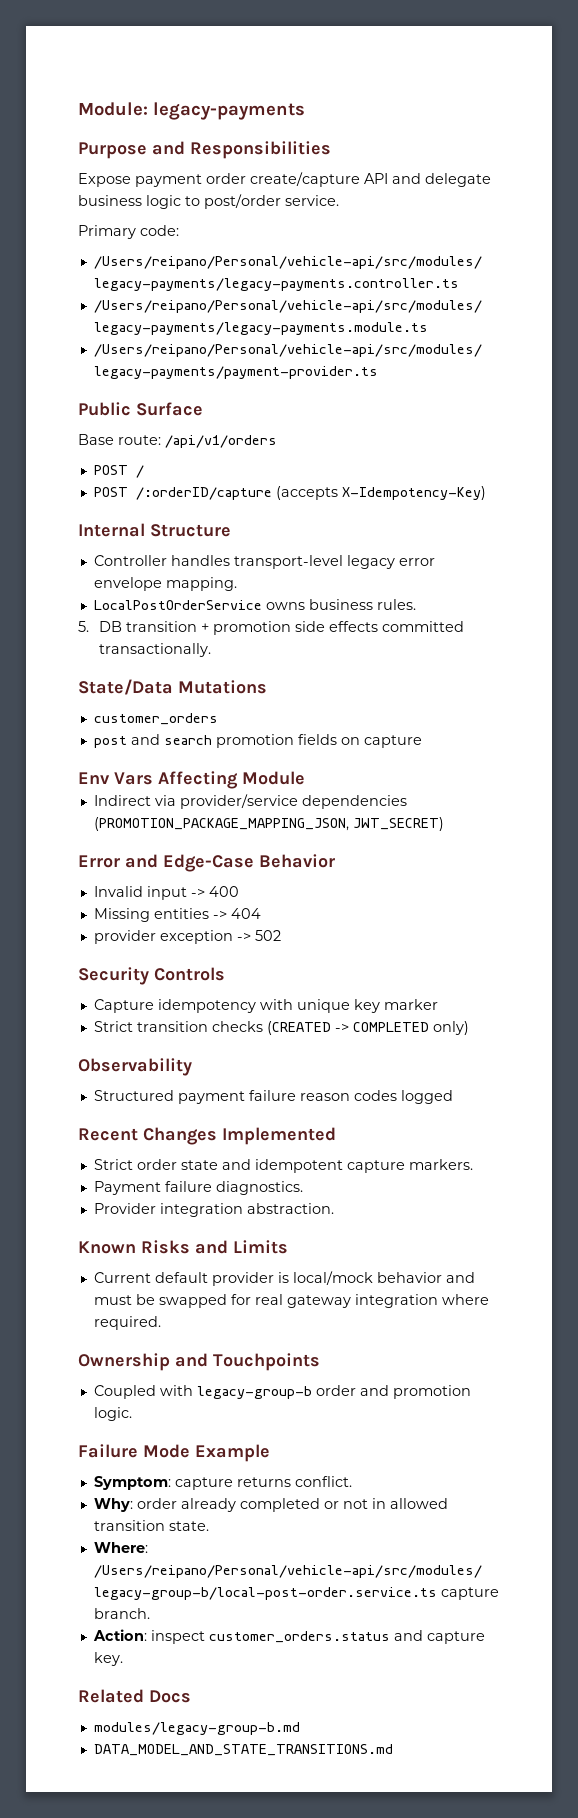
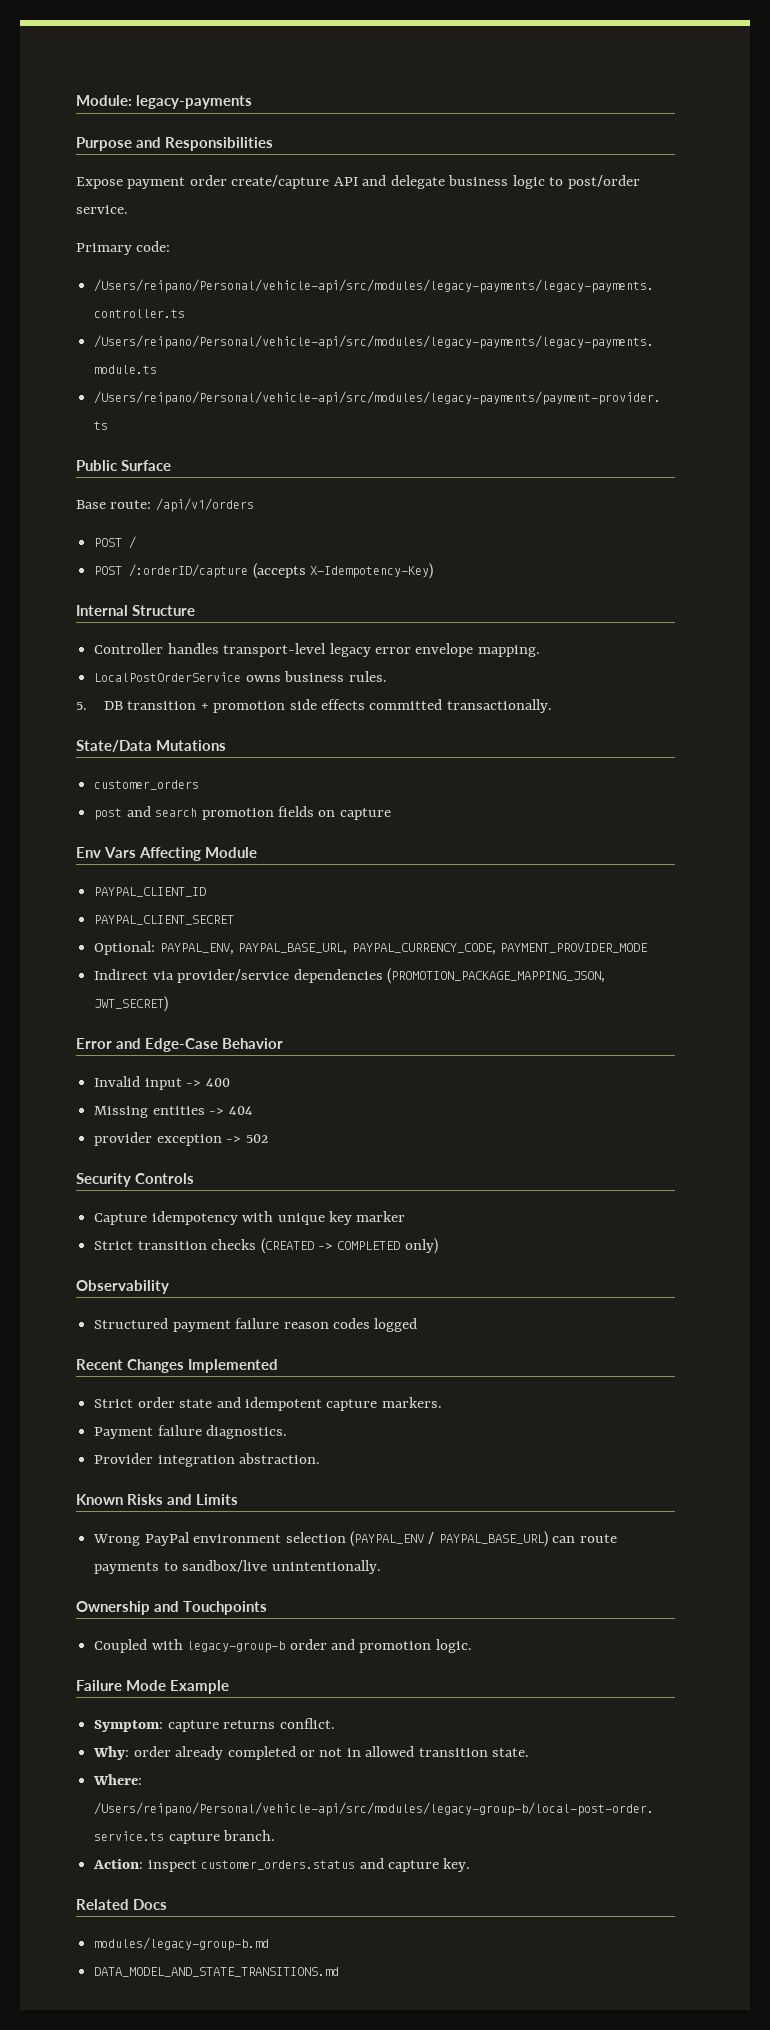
+ PAYPAL_CLIENT_ID
+ PAYPAL_CLIENT_SECRET
+ Optional: PAYPAL_ENV, PAYPAL_BASE_URL, PAYPAL_CURRENCY_CODE, PAYMENT_PROVIDER_MODE
- Current default provider is local/mock behavior and must be swapped for real gateway integration where required.
+ Wrong PayPal environment selection (PAYPAL_ENV / PAYPAL_BASE_URL) can route payments to sandbox/live unintentionally.

